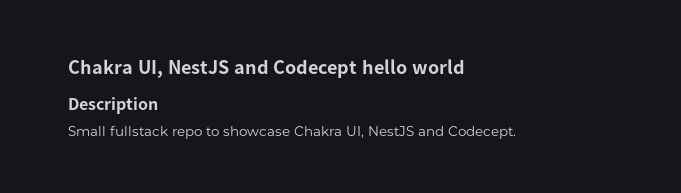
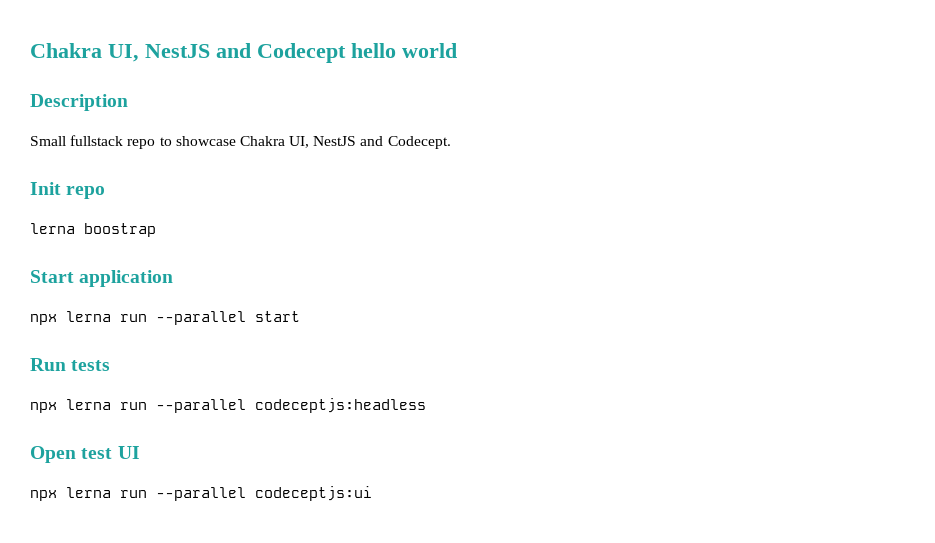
+ Init repo
+ lerna boostrap
+ Start application
+ npx lerna run --parallel start
+ Run tests
+ npx lerna run --parallel codeceptjs:headless
+ Open test UI
+ npx lerna run --parallel codeceptjs:ui

